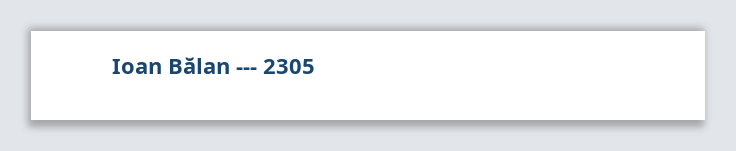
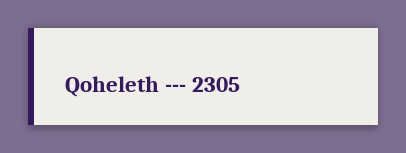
- Ioan Bălan --- 2305
+ Qoheleth --- 2305

